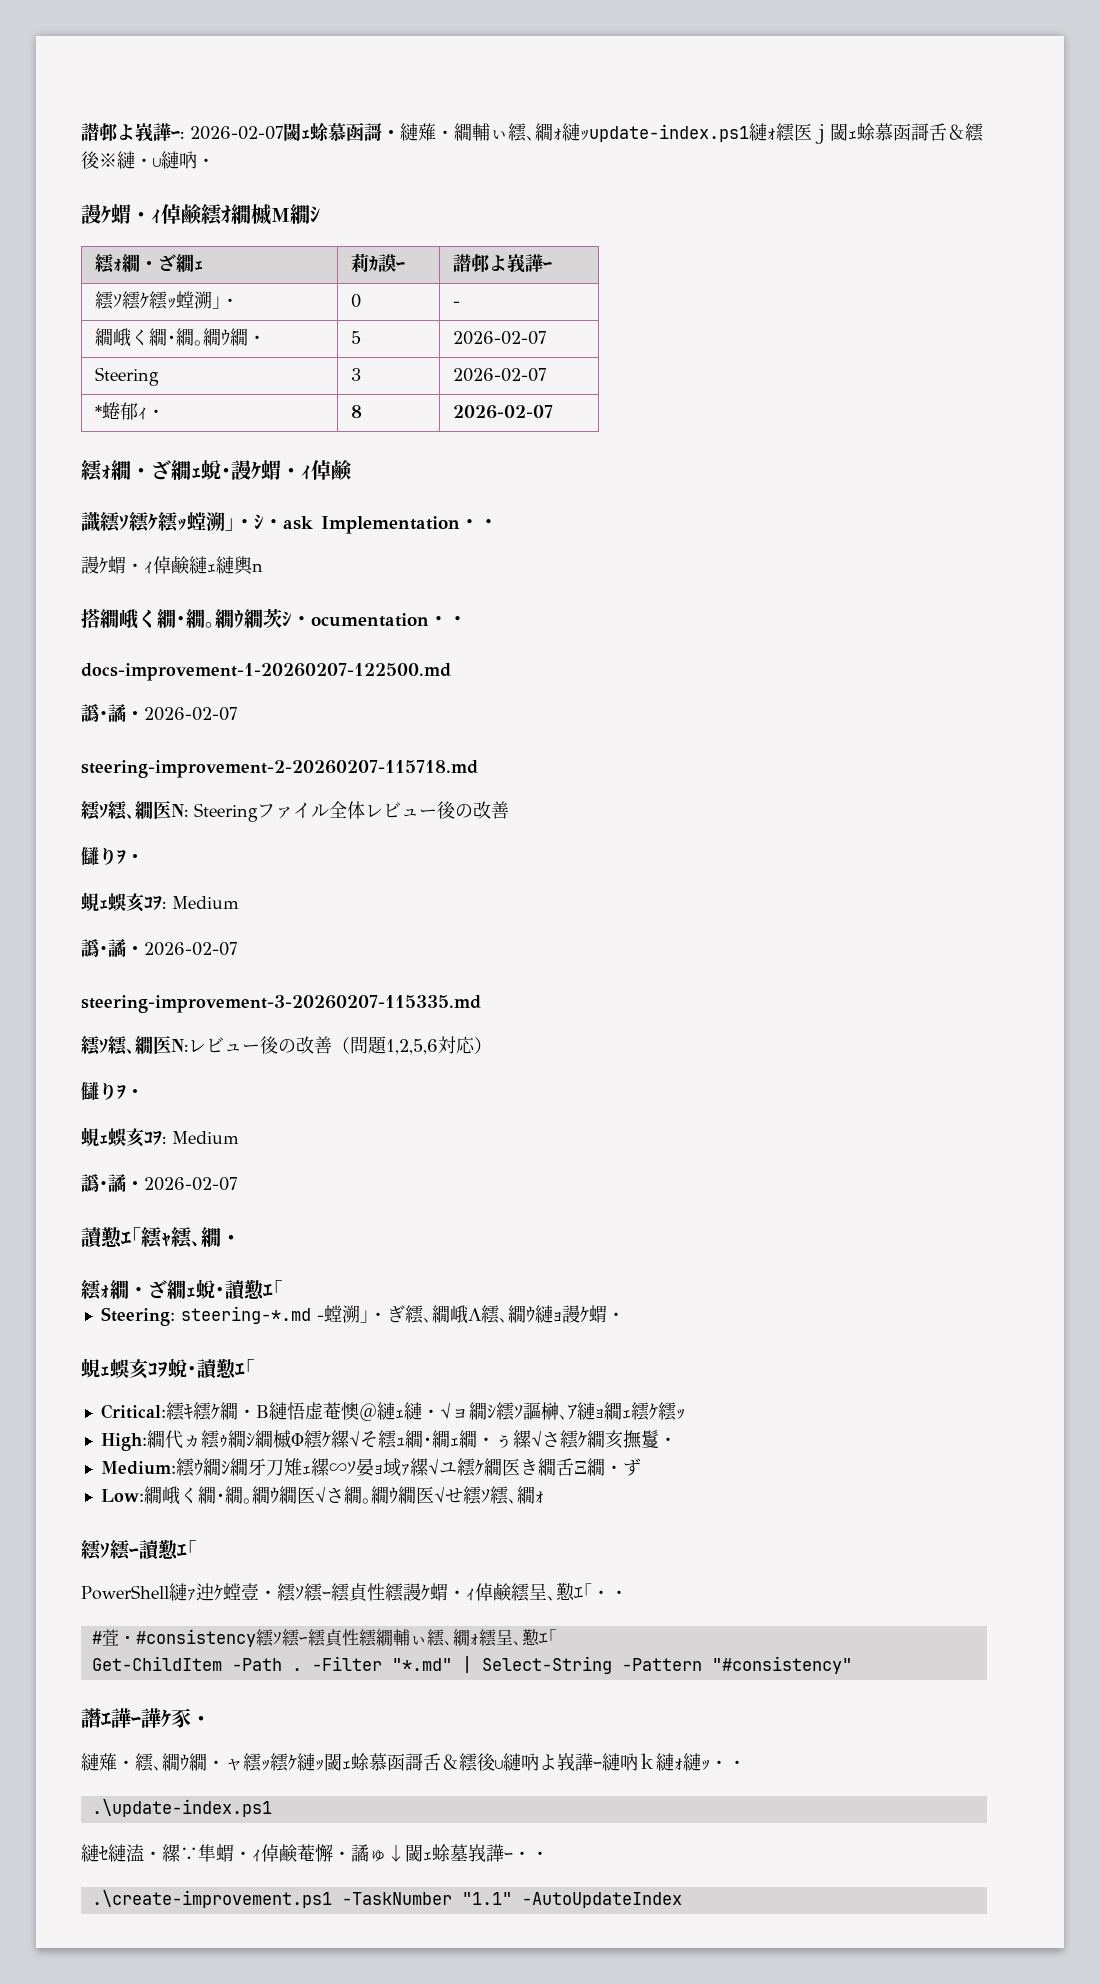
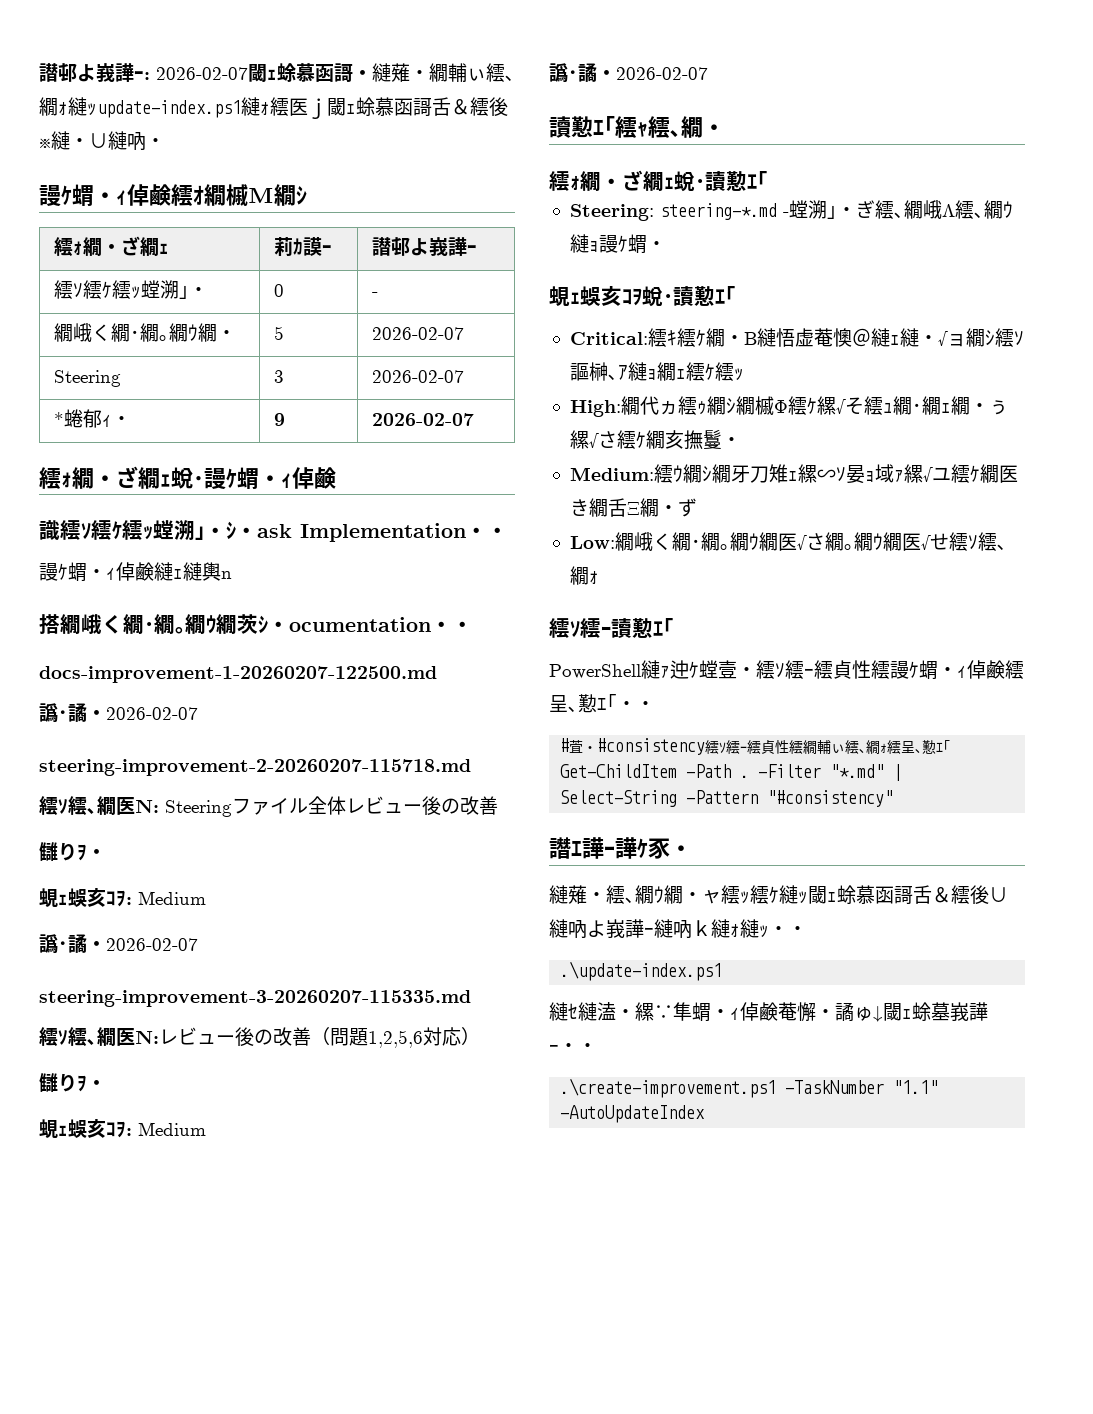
- *蜷郁ｨ・ | 8 | 2026-02-07
+ *蜷郁ｨ・ | 9 | 2026-02-07

